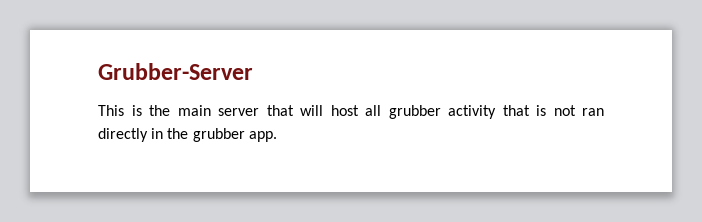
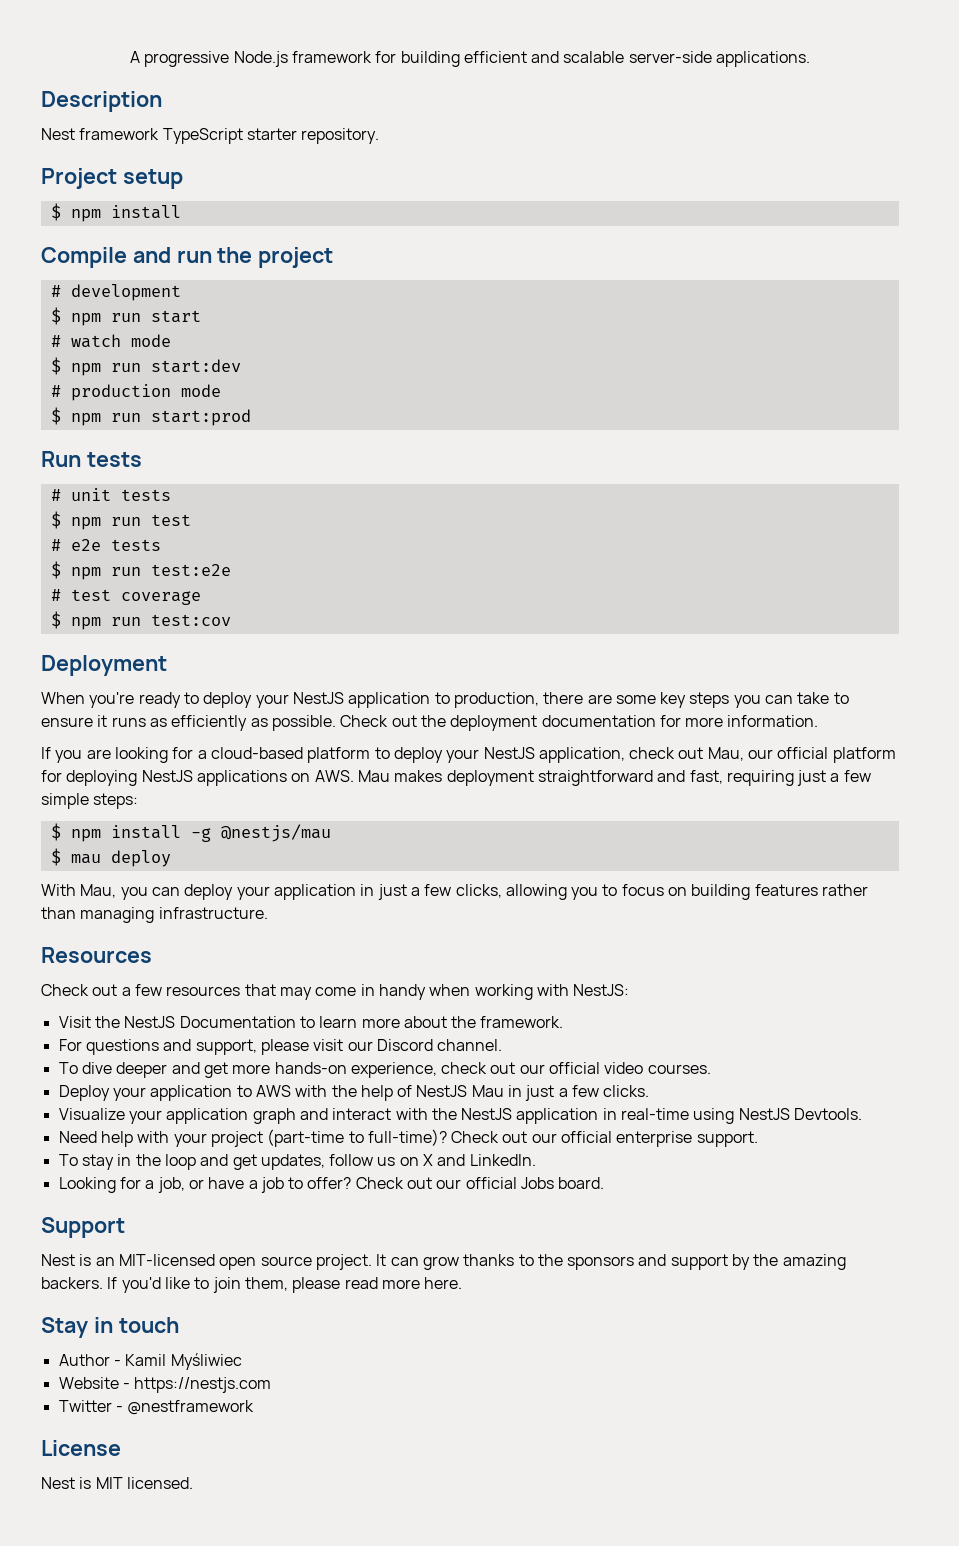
- Grubber-Server
- This is the main server that will host all grubber activity that is not ran directly in the grubber app.
+ A progressive Node.js framework for building efficient and scalable server-side applications.
+ Description
+ Nest framework TypeScript starter repository.
+ Project setup
+ $ npm install
+ Compile and run the project
+ # development
+ $ npm run start
+ # watch mode
+ $ npm run start:dev
+ # production mode
+ $ npm run start:prod
+ Run tests
+ # unit tests
+ $ npm run test
+ # e2e tests
+ $ npm run test:e2e
+ # test coverage
+ $ npm run test:cov
+ Deployment
+ When you're ready to deploy your NestJS application to production, there are some key steps you can take to ensure it runs as efficiently as possible. Check out the deployment documentation for more information.
+ If you are looking for a cloud-based platform to deploy your NestJS application, check out Mau, our official platform for deploying NestJS applications on AWS. Mau makes deployment straightforward and fast, requiring just a few simple steps:
+ $ npm install -g @nestjs/mau
+ $ mau deploy
+ With Mau, you can deploy your application in just a few clicks, allowing you to focus on building features rather than managing infrastructure.
+ Resources
+ Check out a few resources that may come in handy when working with NestJS:
+ Visit the NestJS Documentation to learn more about the framework.
+ For questions and support, please visit our Discord channel.
+ To dive deeper and get more hands-on experience, check out our official video courses.
+ Deploy your application to AWS with the help of NestJS Mau in just a few clicks.
+ Visualize your application graph and interact with the NestJS application in real-time using NestJS Devtools.
+ Need help with your project (part-time to full-time)? Check out our official enterprise support.
+ To stay in the loop and get updates, follow us on X and LinkedIn.
+ Looking for a job, or have a job to offer? Check out our official Jobs board.
+ Support
+ Nest is an MIT-licensed open source project. It can grow thanks to the sponsors and support by the amazing backers. If you'd like to join them, please read more here.
+ Stay in touch
+ Author - Kamil Myśliwiec
+ Website - https://nestjs.com
+ Twitter - @nestframework
+ License
+ Nest is MIT licensed.

